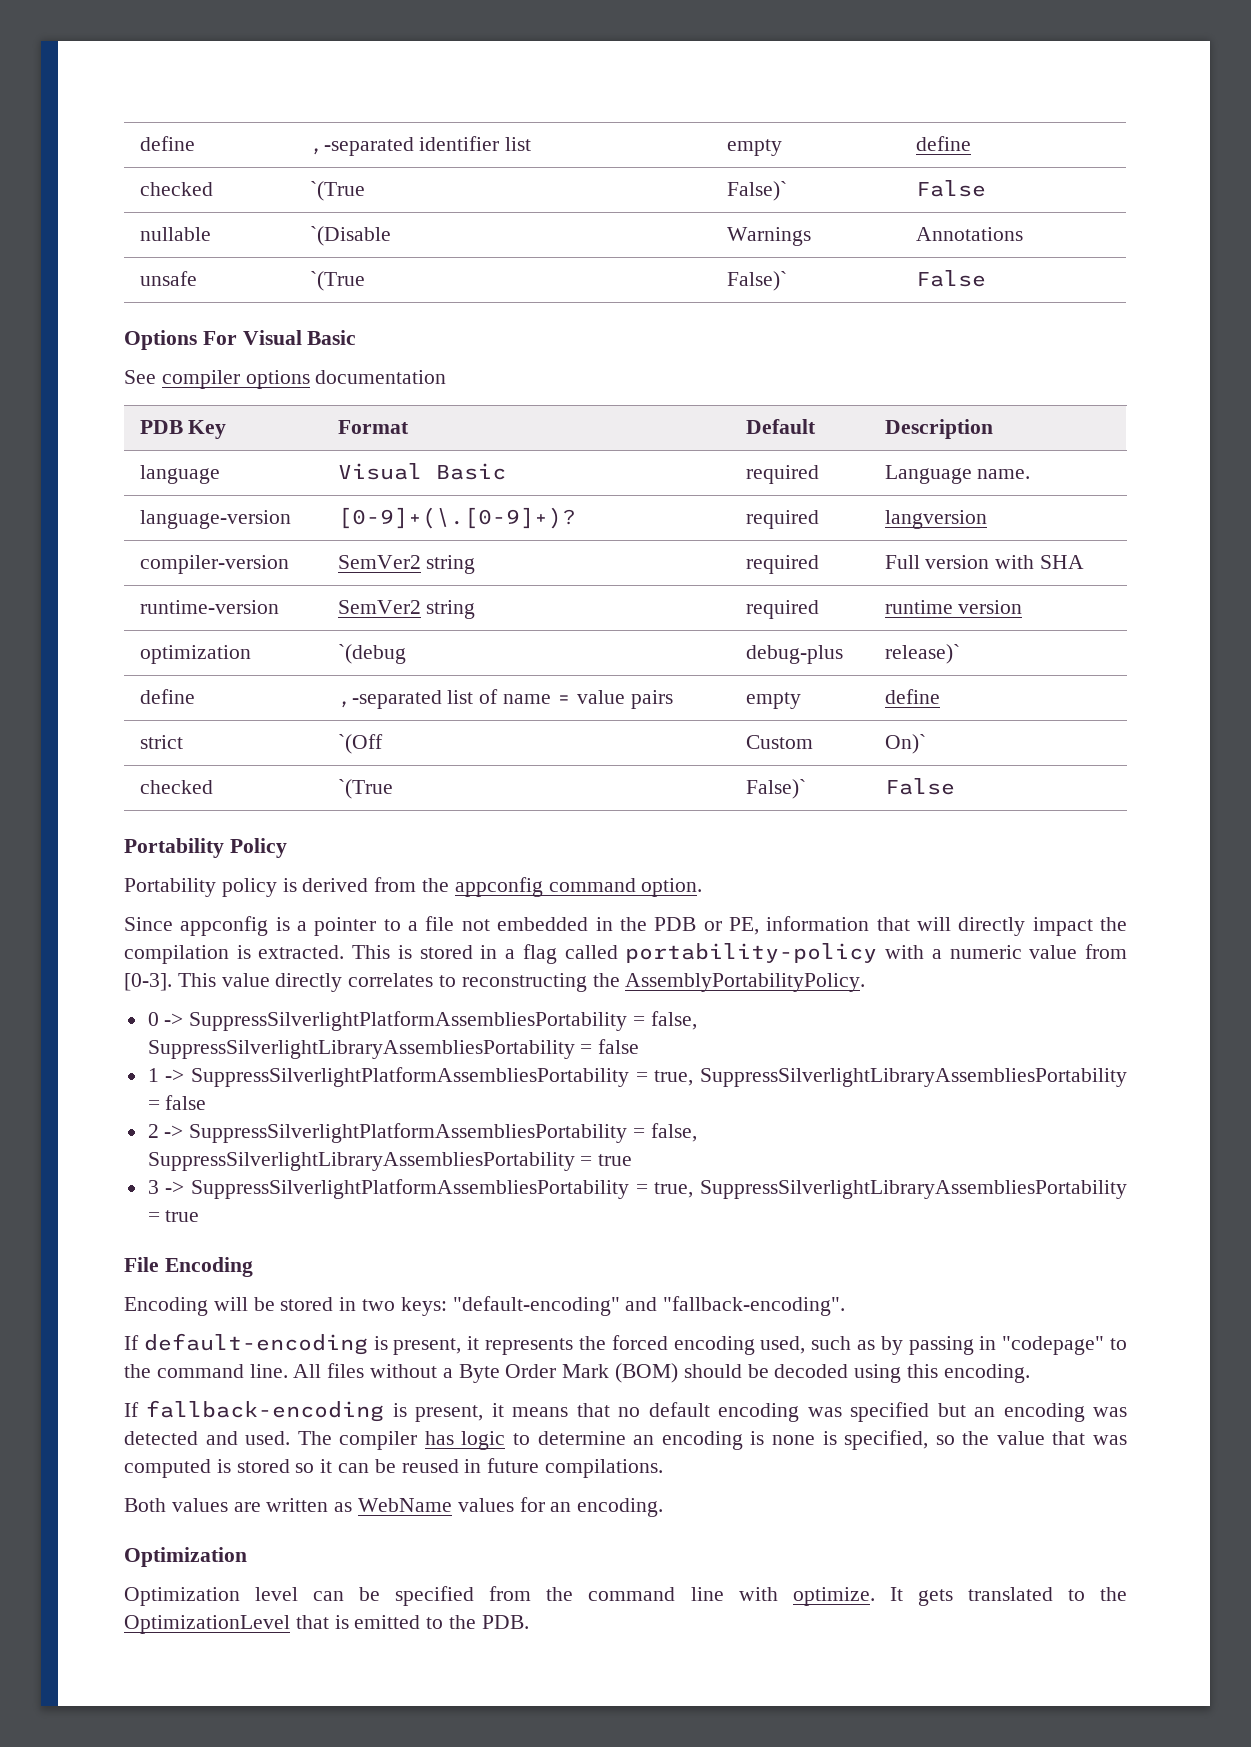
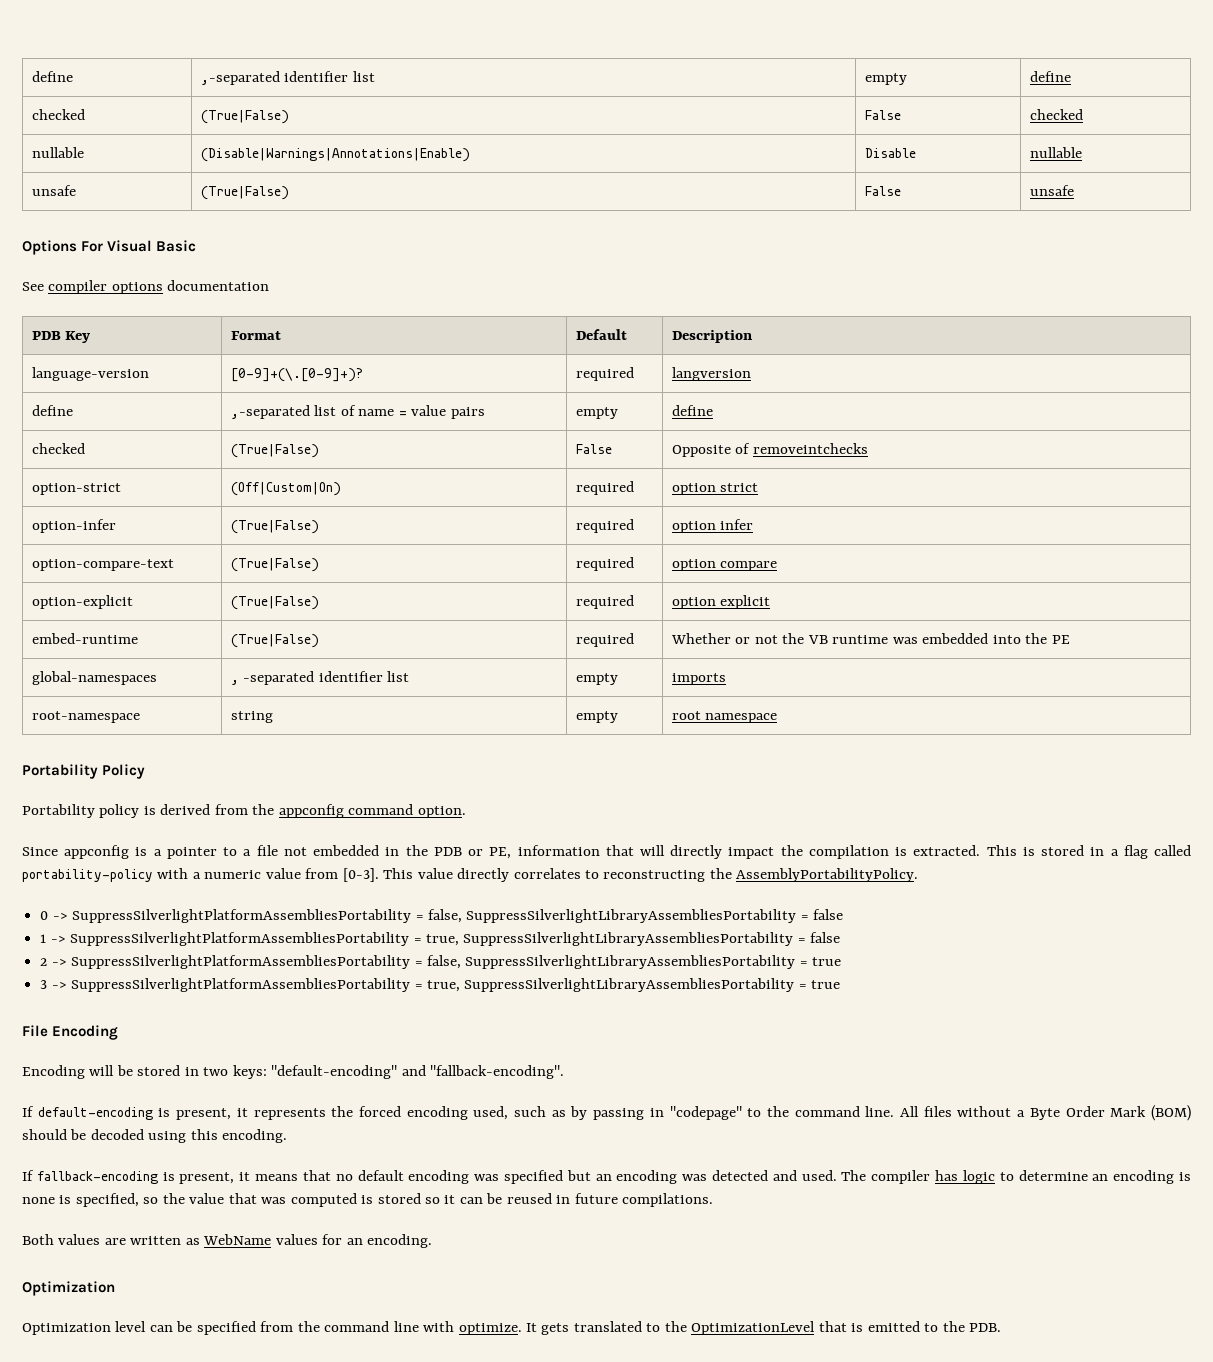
  define | ,-separated identifier list | empty | define
- checked | `(True | False)` | False
+ checked | (True|False) | False | checked
- nullable | `(Disable | Warnings | Annotations
+ nullable | (Disable|Warnings|Annotations|Enable) | Disable | nullable
- unsafe | `(True | False)` | False
+ unsafe | (True|False) | False | unsafe
- language | Visual Basic | required | Language name.
  language-version | [0-9]+(\.[0-9]+)? | required | langversion
- compiler-version | SemVer2 string | required | Full version with SHA
- runtime-version | SemVer2 string | required | runtime version
- optimization | `(debug | debug-plus | release)`
- strict | `(Off | Custom | On)`
- checked | `(True | False)` | False
+ checked | (True|False) | False | Opposite of removeintchecks
+ option-strict | (Off|Custom|On) | required | option strict
+ option-infer | (True|False) | required | option infer
+ option-compare-text | (True|False) | required | option compare
+ option-explicit | (True|False) | required | option explicit
+ embed-runtime | (True|False) | required | Whether or not the VB runtime was embedded into the PE
+ global-namespaces | , -separated identifier list | empty | imports
+ root-namespace | string | empty | root namespace

